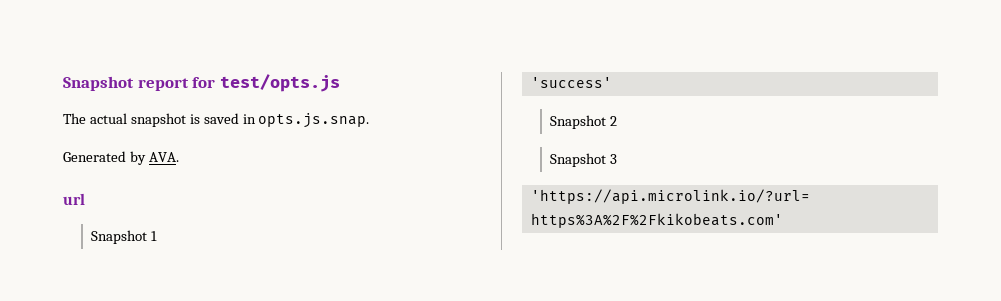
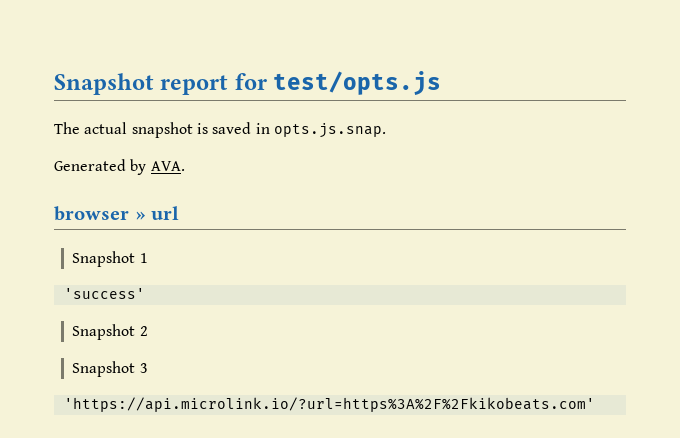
- url
+ browser » url

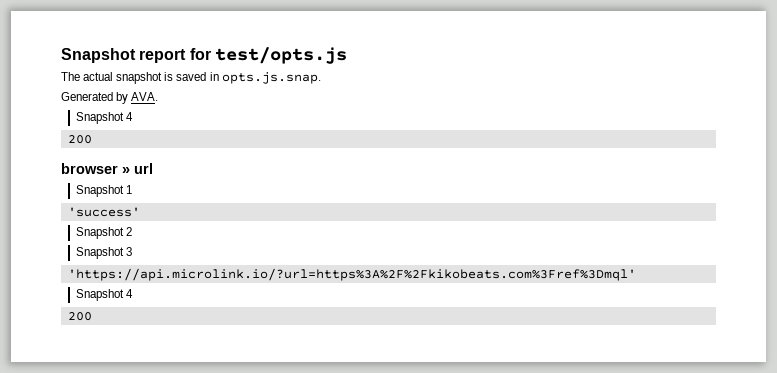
  Generated by AVA.
+ Snapshot 4
+ 200
- 'https://api.microlink.io/?url=https%3A%2F%2Fkikobeats.com'
+ 'https://api.microlink.io/?url=https%3A%2F%2Fkikobeats.com%3Fref%3Dmql'
+ Snapshot 4
+ 200

